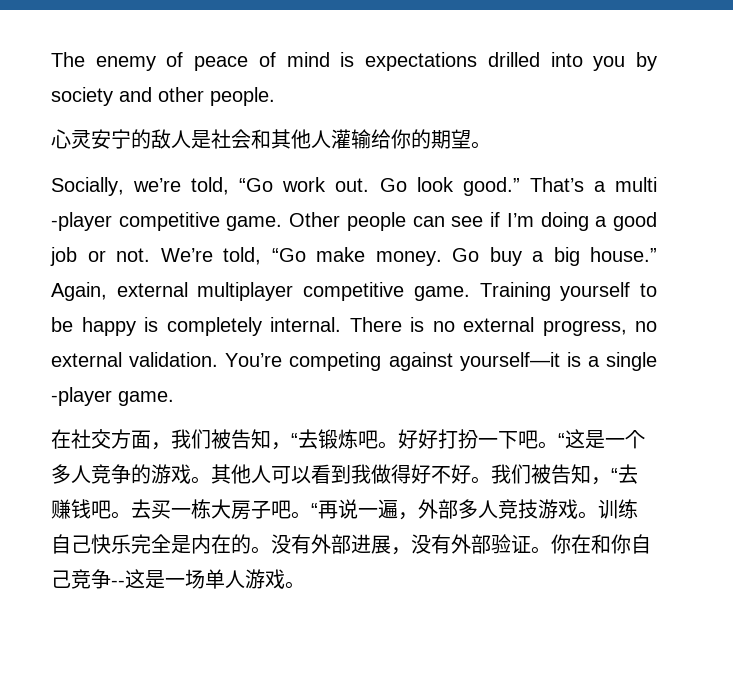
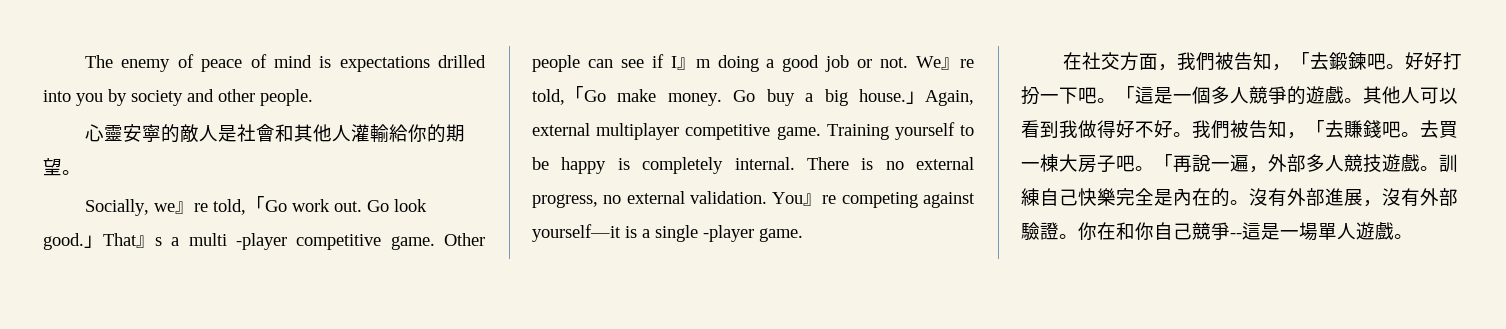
- 心灵安宁的敌人是社会和其他人灌输给你的期望。
+ 心靈安寧的敵人是社會和其他人灌輸給你的期望。
- Socially, we’re told, “Go work out. Go look good.” That’s a multi -player competitive game.
+ Socially, we』re told,「Go work out. Go look good.」That』s a multi -player competitive game.
- Other people can see if I’m doing a good job or not.
+ Other people can see if I』m doing a good job or not.
- We’re told, “Go make money.
+ We』re told,「Go make money.
- Go buy a big house.” Again, external multiplayer competitive game.
+ Go buy a big house.」Again, external multiplayer competitive game.
- You’re competing against yourself—it is a single -player game.
+ You』re competing against yourself—it is a single -player game.
- 在社交方面，我们被告知，“去锻炼吧。
+ 在社交方面，我們被告知，「去鍛鍊吧。
- “这是一个多人竞争的游戏。
+ 「這是一個多人競爭的遊戲。
- 我们被告知，“去赚钱吧。去买一栋大房子吧。
+ 我們被告知，「去賺錢吧。去買一棟大房子吧。
- “再说一遍，外部多人竞技游戏。训练自己快乐完全是内在的。没有外部进展，没有外部验证。你在和你自己竞争--这是一场单人游戏。
+ 「再說一遍，外部多人競技遊戲。訓練自己快樂完全是內在的。沒有外部進展，沒有外部驗證。你在和你自己競爭--這是一場單人遊戲。

